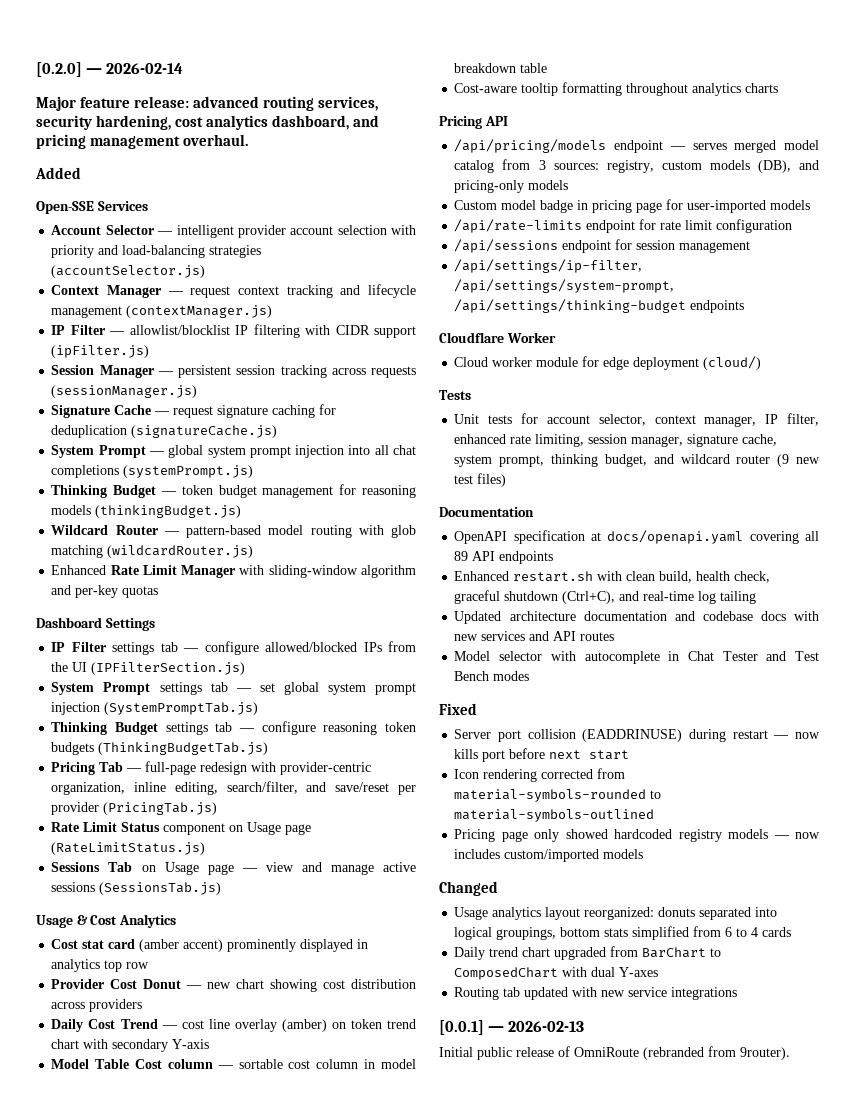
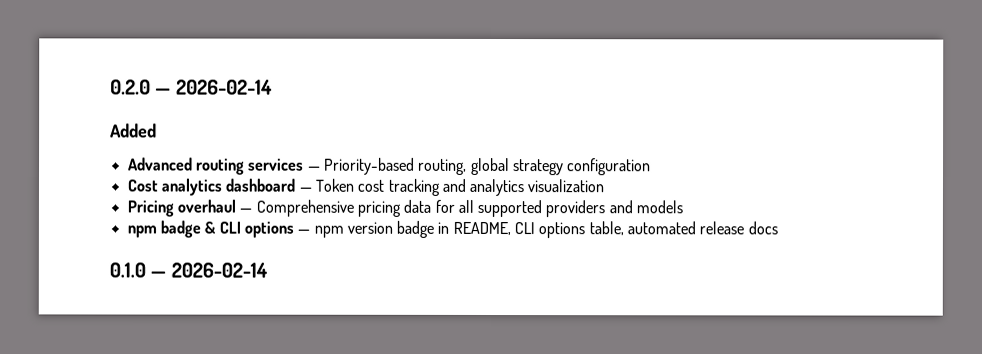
- [0.2.0] — 2026-02-14
+ 0.2.0 — 2026-02-14
- Major feature release: advanced routing services, security hardening, cost analytics dashboard, and pricing management overhaul.
  Added
- Open-SSE Services
- Account Selector — intelligent provider account selection with priority and load-balancing strategies (accountSelector.js)
- Context Manager — request context tracking and lifecycle management (contextManager.js)
- IP Filter — allowlist/blocklist IP filtering with CIDR support (ipFilter.js)
- Session Manager — persistent session tracking across requests (sessionManager.js)
- Signature Cache — request signature caching for deduplication (signatureCache.js)
- System Prompt — global system prompt injection into all chat completions (systemPrompt.js)
- Thinking Budget — token budget management for reasoning models (thinkingBudget.js)
- Wildcard Router — pattern-based model routing with glob matching (wildcardRouter.js)
- Enhanced Rate Limit Manager with sliding-window algorithm and per-key quotas
- Dashboard Settings
- IP Filter settings tab — configure allowed/blocked IPs from the UI (IPFilterSection.js)
- System Prompt settings tab — set global system prompt injection (SystemPromptTab.js)
- Thinking Budget settings tab — configure reasoning token budgets (ThinkingBudgetTab.js)
- Pricing Tab — full-page redesign with provider-centric organization, inline editing, search/filter, and save/reset per provider (PricingTab.js)
- Rate Limit Status component on Usage page (RateLimitStatus.js)
- Sessions Tab on Usage page — view and manage active sessions (SessionsTab.js)
- Usage & Cost Analytics
- Cost stat card (amber accent) prominently displayed in analytics top row
- Provider Cost Donut — new chart showing cost distribution across providers
- Daily Cost Trend — cost line overlay (amber) on token trend chart with secondary Y-axis
- Model Table Cost column — sortable cost column in model breakdown table
- Cost-aware tooltip formatting throughout analytics charts
- Pricing API
- /api/pricing/models endpoint — serves merged model catalog from 3 sources: registry, custom models (DB), and pricing-only models
- Custom model badge in pricing page for user-imported models
- /api/rate-limits endpoint for rate limit configuration
- /api/sessions endpoint for session management
- /api/settings/ip-filter, /api/settings/system-prompt, /api/settings/thinking-budget endpoints
- Cloudflare Worker
- Cloud worker module for edge deployment (cloud/)
- Tests
- Unit tests for account selector, context manager, IP filter, enhanced rate limiting, session manager, signature cache, system prompt, thinking budget, and wildcard router (9 new test files)
- Documentation
- OpenAPI specification at docs/openapi.yaml covering all 89 API endpoints
- Enhanced restart.sh with clean build, health check, graceful shutdown (Ctrl+C), and real-time log tailing
- Updated architecture documentation and codebase docs with new services and API routes
- Model selector with autocomplete in Chat Tester and Test Bench modes
- Fixed
- Server port collision (EADDRINUSE) during restart — now kills port before next start
- Icon rendering corrected from material-symbols-rounded to material-symbols-outlined
- Pricing page only showed hardcoded registry models — now includes custom/imported models
- Changed
- Usage analytics layout reorganized: donuts separated into logical groupings, bottom stats simplified from 6 to 4 cards
- Daily trend chart upgraded from BarChart to ComposedChart with dual Y-axes
- Routing tab updated with new service integrations
- [0.0.1] — 2026-02-13
- Initial public release of OmniRoute (rebranded from 9router).
+ Advanced routing services — Priority-based routing, global strategy configuration
+ Cost analytics dashboard — Token cost tracking and analytics visualization
+ Pricing overhaul — Comprehensive pricing data for all supported providers and models
+ npm badge & CLI options — npm version badge in README, CLI options table, automated release docs
+ 0.1.0 — 2026-02-14

